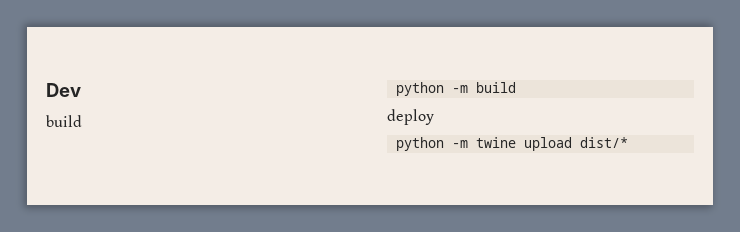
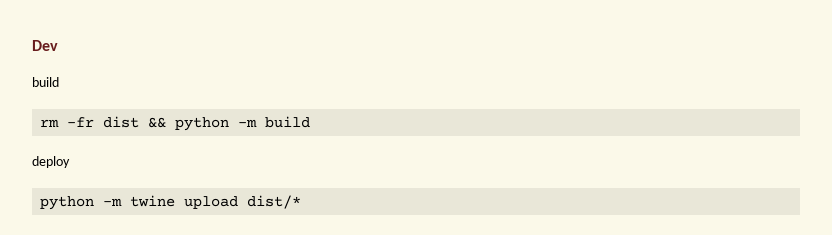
- python -m build
+ rm -fr dist && python -m build

